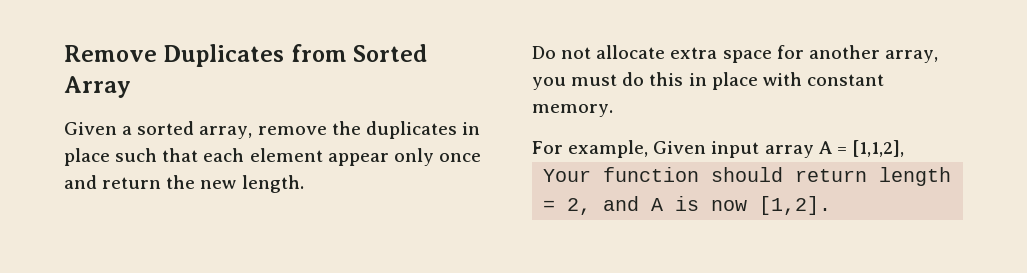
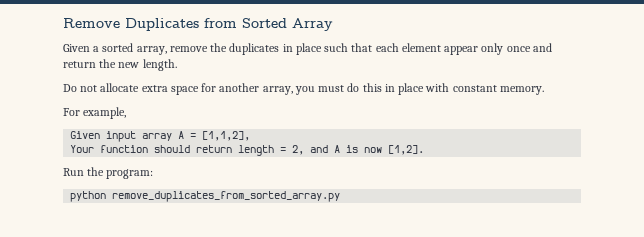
- For example, Given input array A = [1,1,2],
+ For example,
+ Given input array A = [1,1,2],
+ Run the program:
+ python remove_duplicates_from_sorted_array.py

